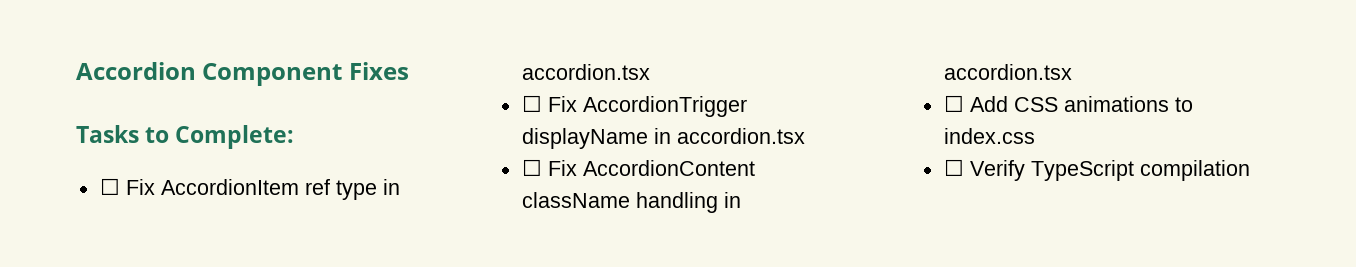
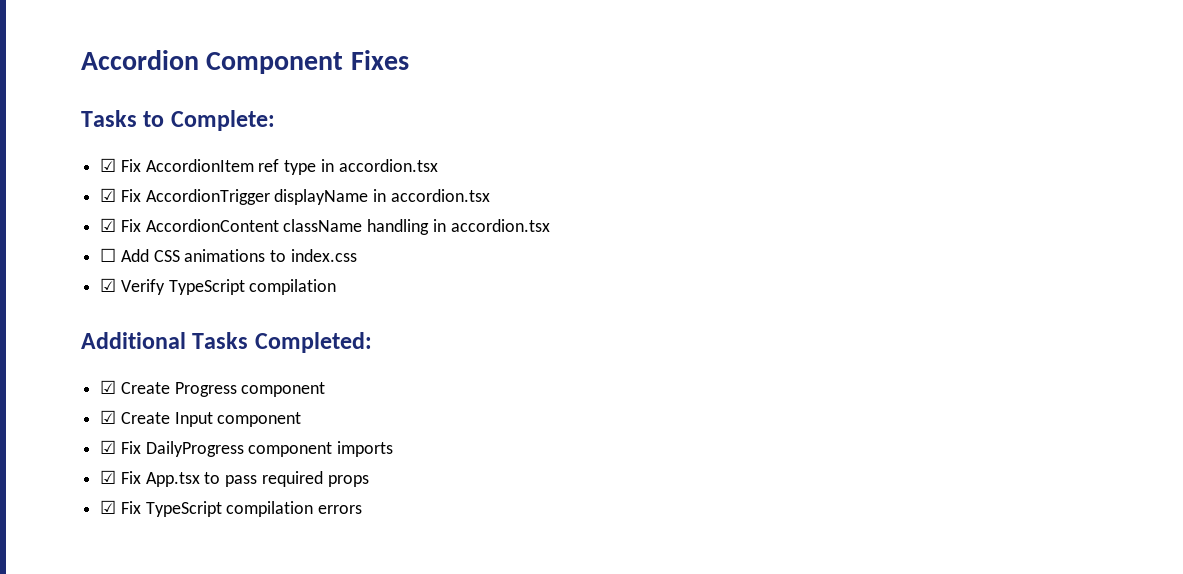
- ☐ Fix AccordionItem ref type in accordion.tsx
+ ☑ Fix AccordionItem ref type in accordion.tsx
- ☐ Fix AccordionTrigger displayName in accordion.tsx
+ ☑ Fix AccordionTrigger displayName in accordion.tsx
- ☐ Fix AccordionContent className handling in accordion.tsx
+ ☑ Fix AccordionContent className handling in accordion.tsx
- ☐ Verify TypeScript compilation
+ ☑ Verify TypeScript compilation
+ Additional Tasks Completed:
+ ☑ Create Progress component
+ ☑ Create Input component
+ ☑ Fix DailyProgress component imports
+ ☑ Fix App.tsx to pass required props
+ ☑ Fix TypeScript compilation errors

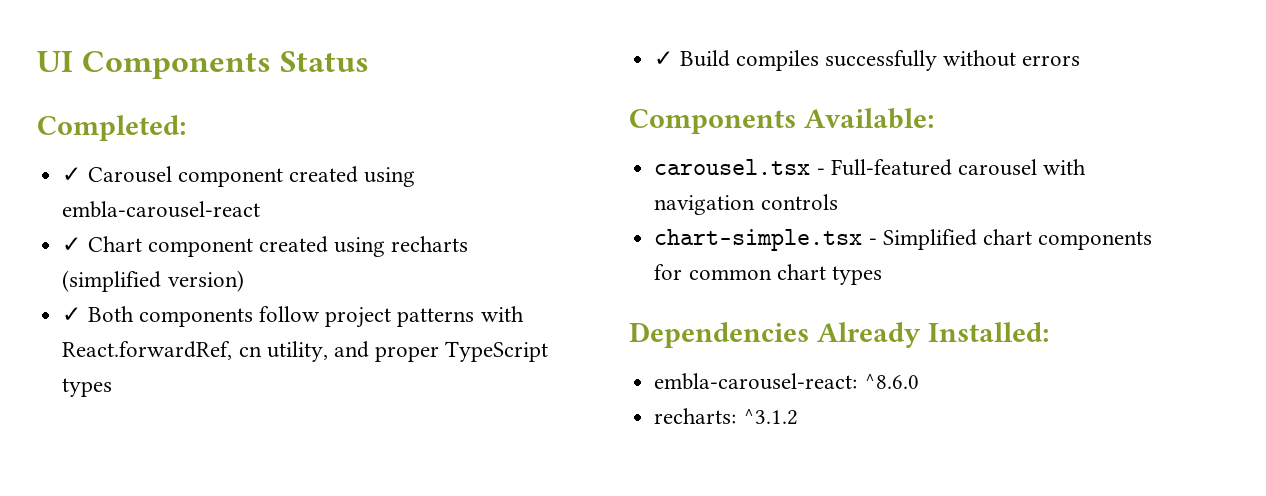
- Accordion Component Fixes
- Tasks to Complete:
- ☑ Fix AccordionItem ref type in accordion.tsx
- ☑ Fix AccordionTrigger displayName in accordion.tsx
- ☑ Fix AccordionContent className handling in accordion.tsx
- ☐ Add CSS animations to index.css
- ☑ Verify TypeScript compilation
- Additional Tasks Completed:
- ☑ Create Progress component
- ☑ Create Input component
- ☑ Fix DailyProgress component imports
- ☑ Fix App.tsx to pass required props
- ☑ Fix TypeScript compilation errors
+ UI Components Status
+ Completed:
+ ✓ Carousel component created using embla-carousel-react
+ ✓ Chart component created using recharts (simplified version)
+ ✓ Both components follow project patterns with React.forwardRef, cn utility, and proper TypeScript types
+ ✓ Build compiles successfully without errors
+ Components Available:
+ carousel.tsx - Full-featured carousel with navigation controls
+ chart-simple.tsx - Simplified chart components for common chart types
+ Dependencies Already Installed:
+ embla-carousel-react: ^8.6.0
+ recharts: ^3.1.2

